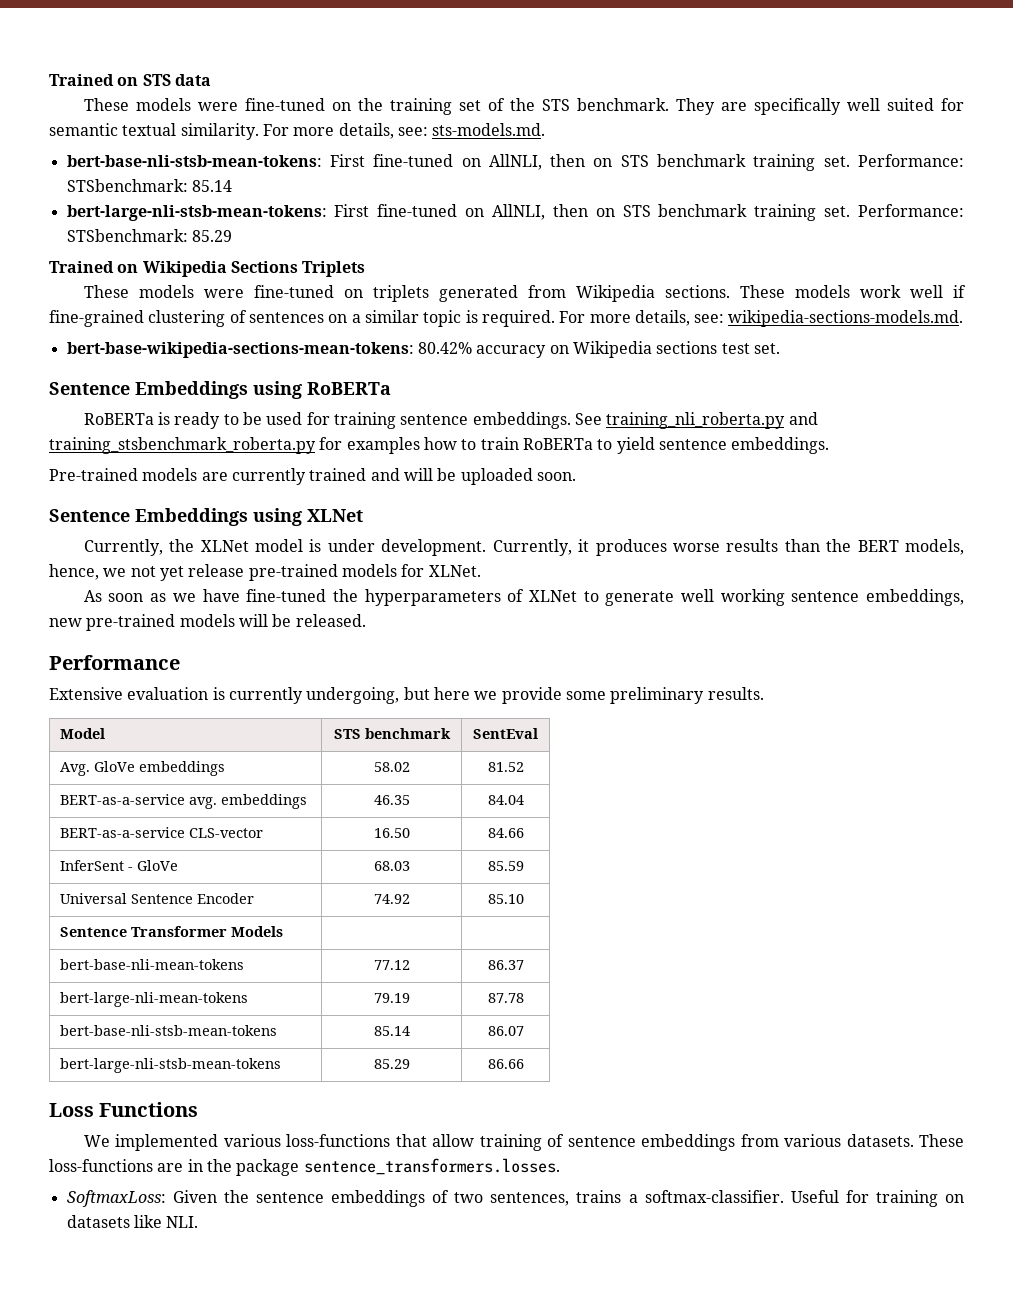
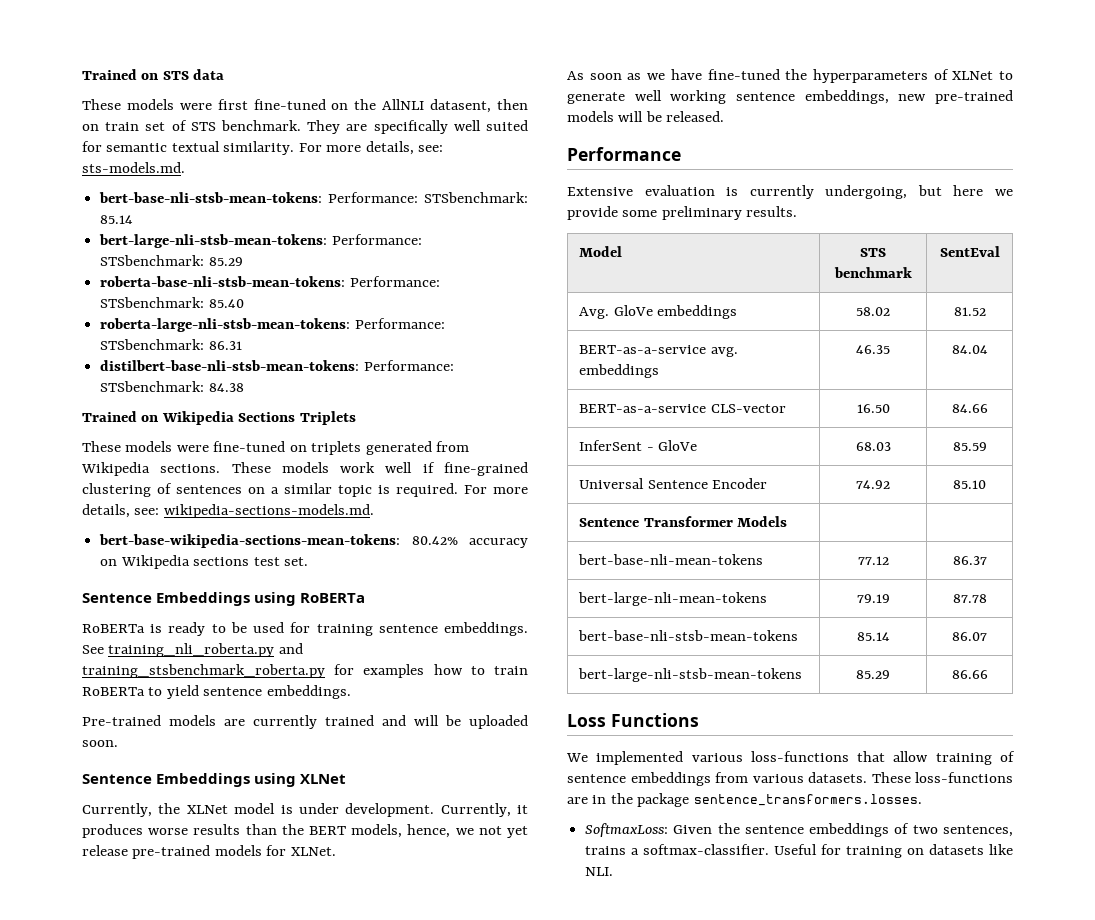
- These models were fine-tuned on the training set of the STS benchmark.
+ These models were first fine-tuned on the AllNLI datasent, then on train set of STS benchmark.
- bert-base-nli-stsb-mean-tokens: First fine-tuned on AllNLI, then on STS benchmark training set. Performance: STSbenchmark: 85.14
- bert-large-nli-stsb-mean-tokens: First fine-tuned on AllNLI, then on STS benchmark training set. Performance: STSbenchmark: 85.29
+ bert-base-nli-stsb-mean-tokens: Performance: STSbenchmark: 85.14
+ bert-large-nli-stsb-mean-tokens: Performance: STSbenchmark: 85.29
+ roberta-base-nli-stsb-mean-tokens: Performance: STSbenchmark: 85.40
+ roberta-large-nli-stsb-mean-tokens: Performance: STSbenchmark: 86.31
+ distilbert-base-nli-stsb-mean-tokens: Performance: STSbenchmark: 84.38

